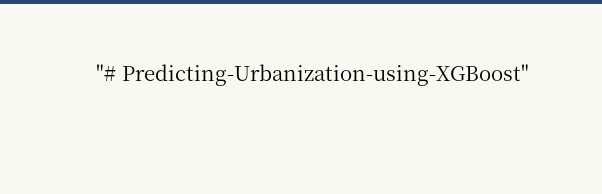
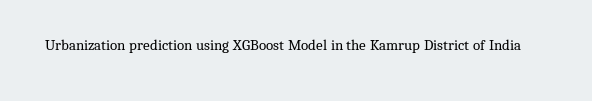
- "# Predicting-Urbanization-using-XGBoost"
+ Urbanization prediction using XGBoost Model in the Kamrup District of India

